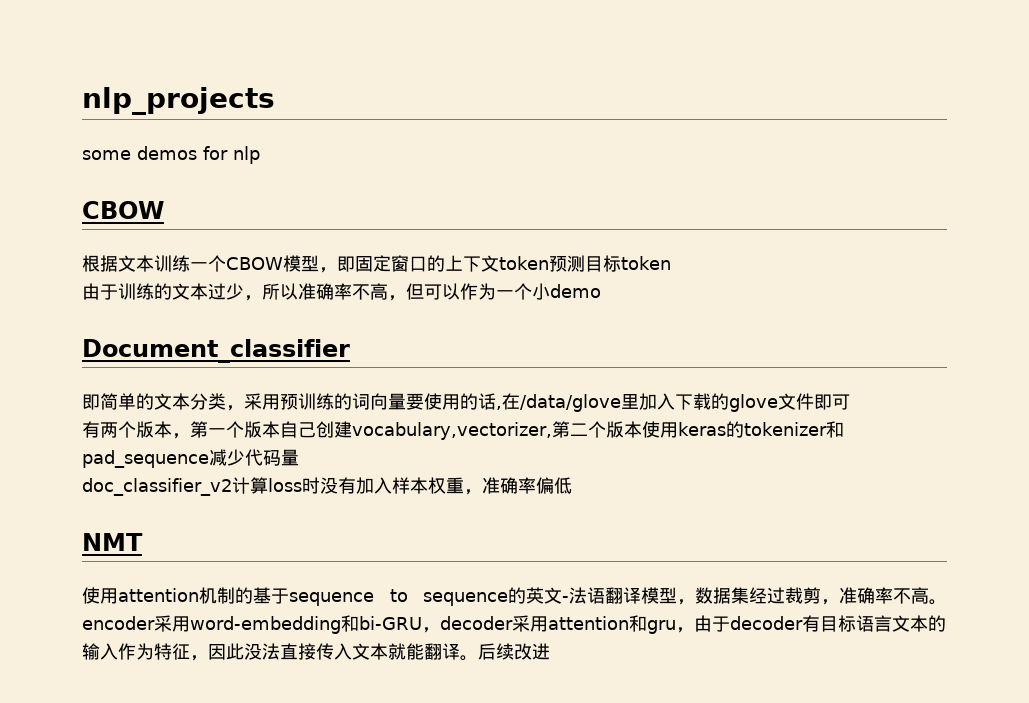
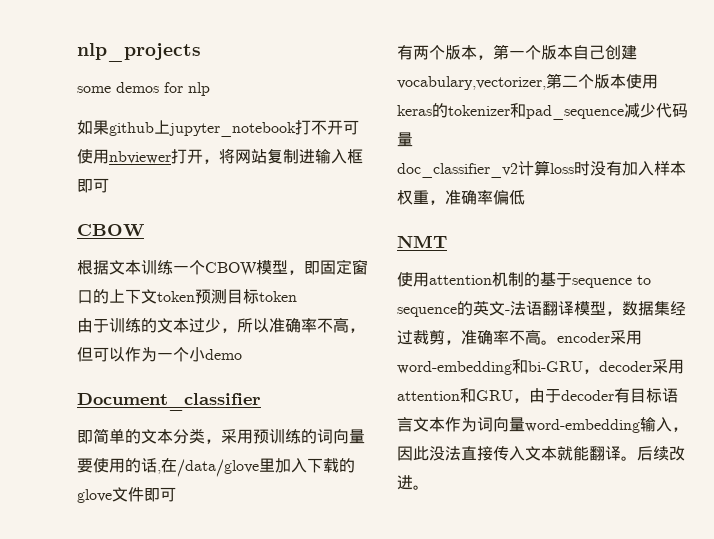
+ 如果github上jupyter_notebook打不开可使用nbviewer打开，将网站复制进输入框即可
- 使用attention机制的基于sequence to sequence的英文-法语翻译模型，数据集经过裁剪，准确率不高。encoder采用word-embedding和bi-GRU，decoder采用attention和gru，由于decoder有目标语言文本的输入作为特征，因此没法直接传入文本就能翻译。
+ 使用attention机制的基于sequence to sequence的英文-法语翻译模型，数据集经过裁剪，准确率不高。encoder采用word-embedding和bi-GRU，decoder采用attention和GRU，由于decoder有目标语言文本作为词向量word-embedding输入，因此没法直接传入文本就能翻译。
- 后续改进
+ 后续改进。

